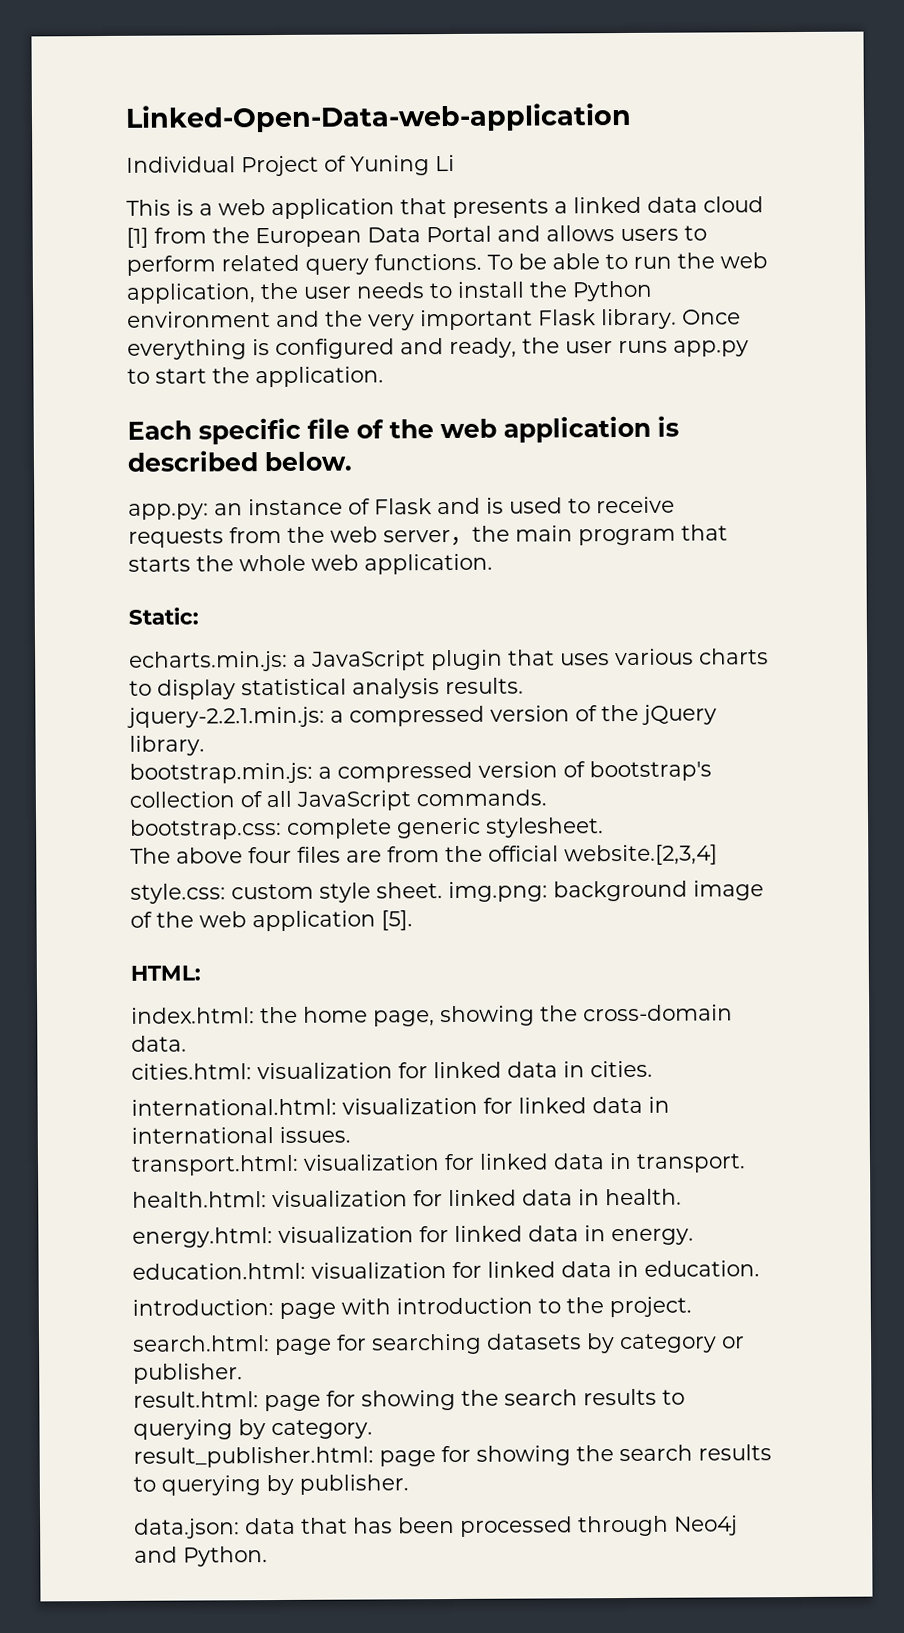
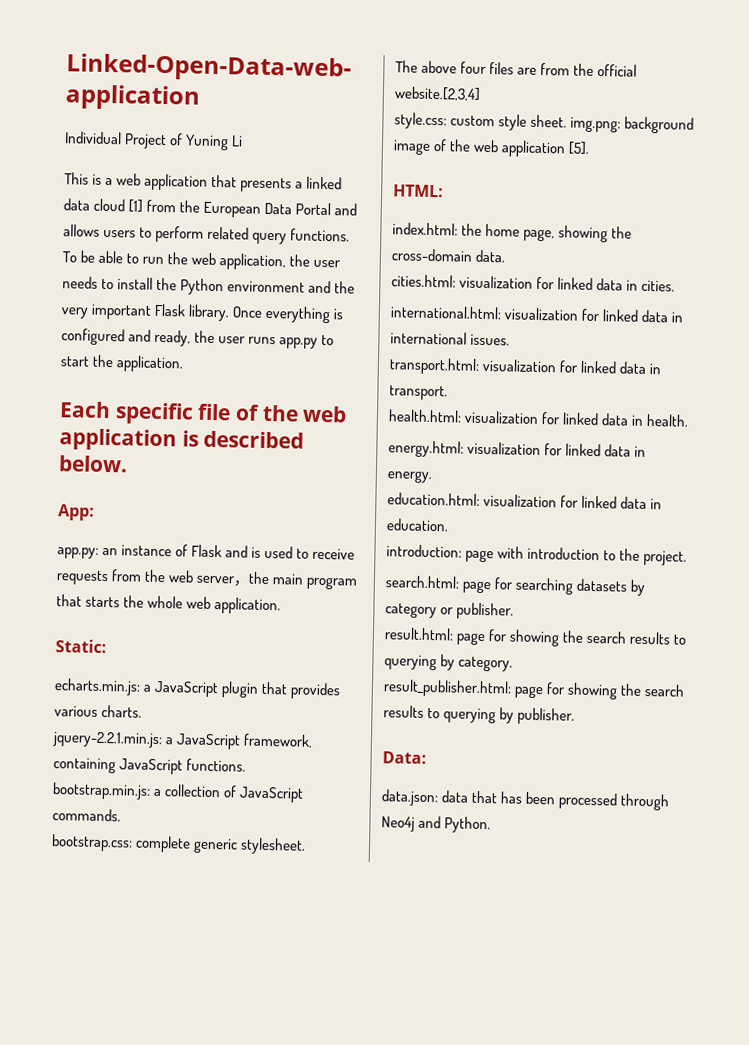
+ App:
- echarts.min.js: a JavaScript plugin that uses various charts to display statistical analysis results.
- jquery-2.2.1.min.js: a compressed version of the jQuery library.
- bootstrap.min.js: a compressed version of bootstrap's collection of all JavaScript commands.
+ echarts.min.js: a JavaScript plugin that provides various charts.
+ jquery-2.2.1.min.js: a JavaScript framework, containing JavaScript functions.
+ bootstrap.min.js: a collection of JavaScript commands.
+ Data:

